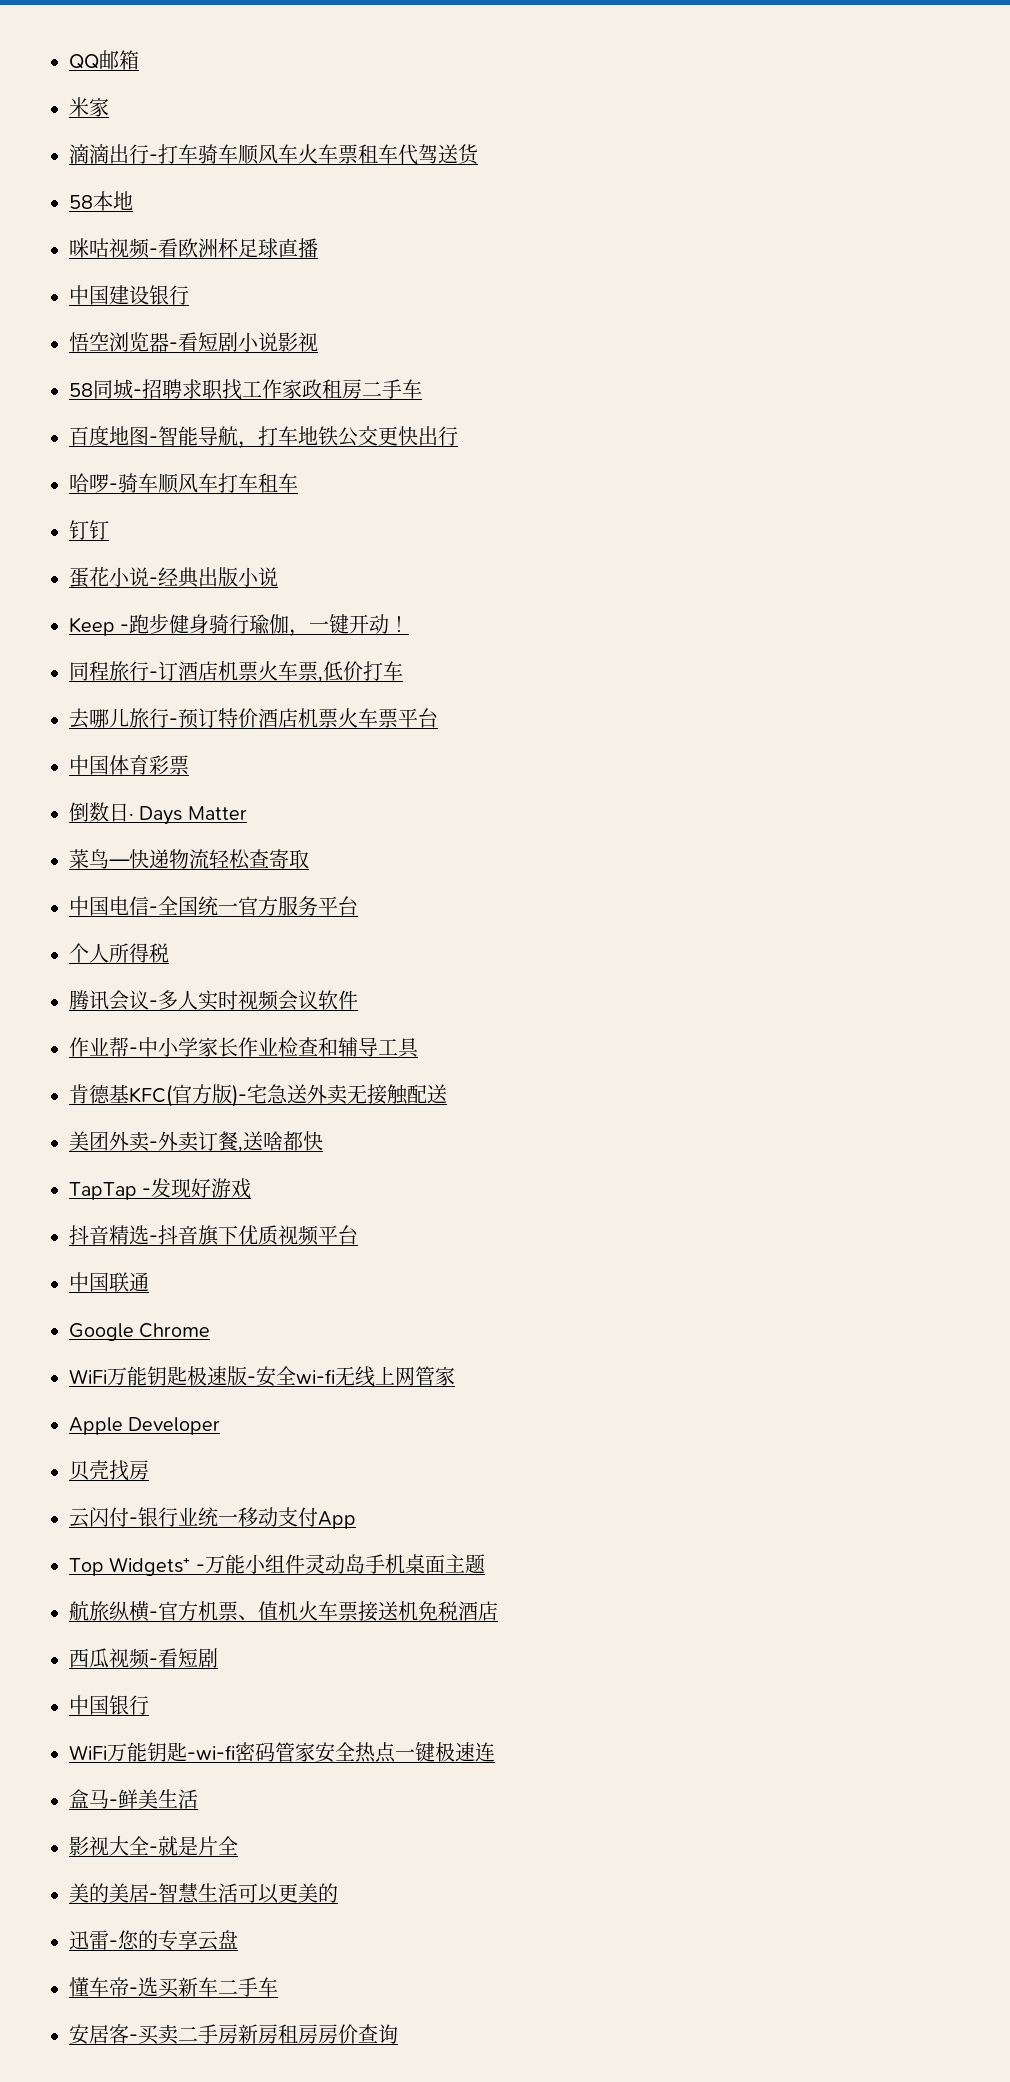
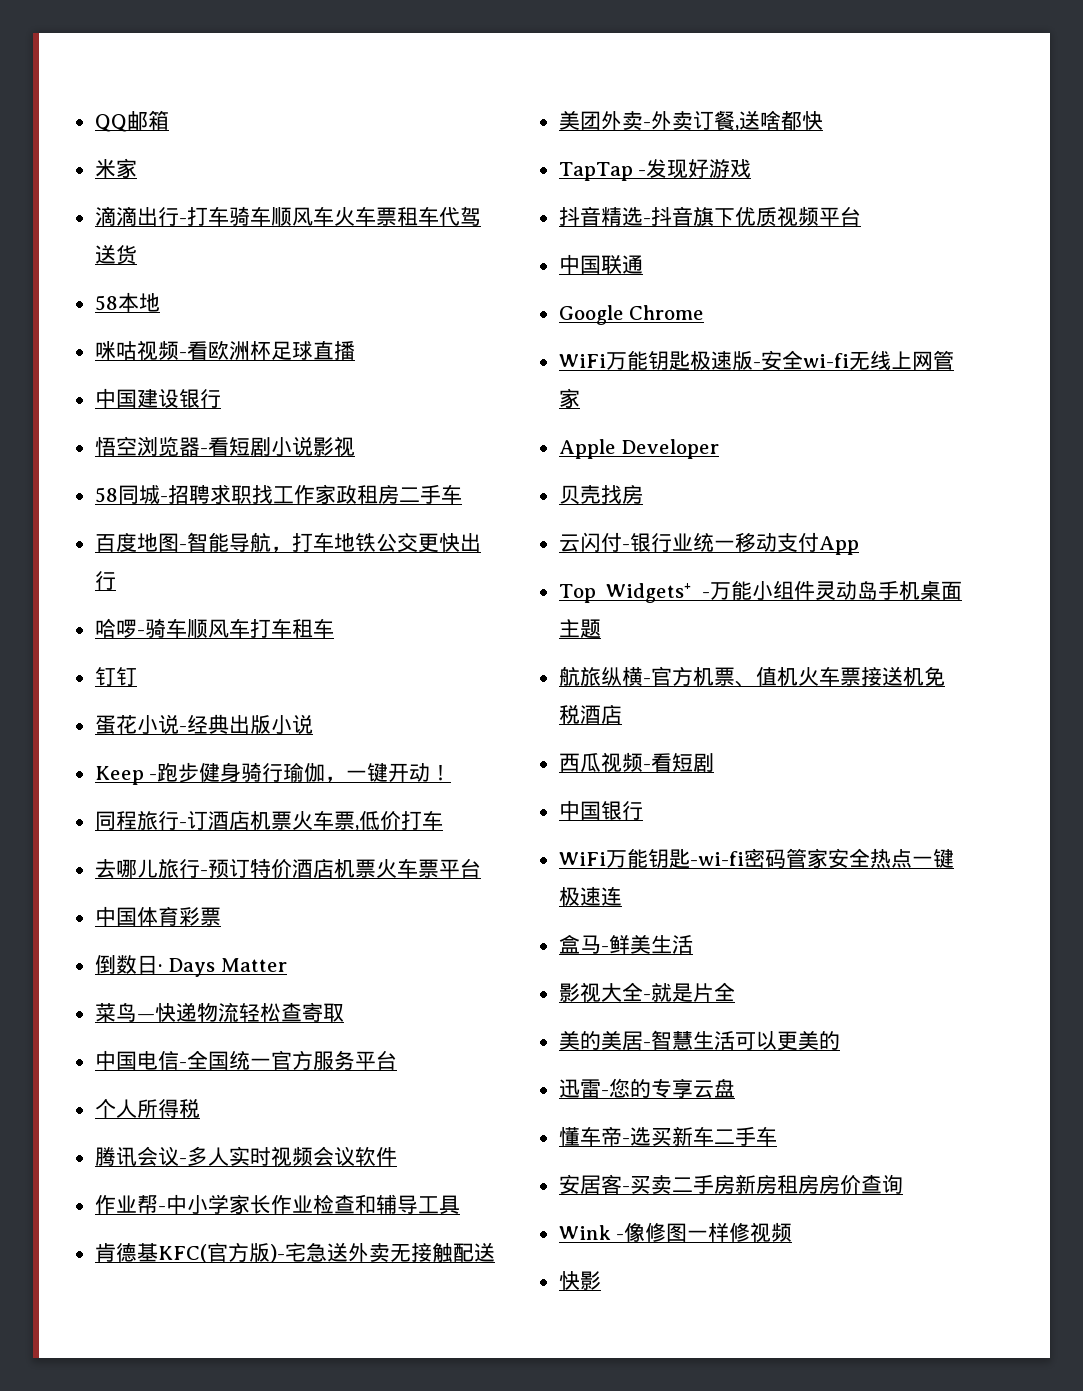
+ Wink -像修图一样修视频
+ 快影

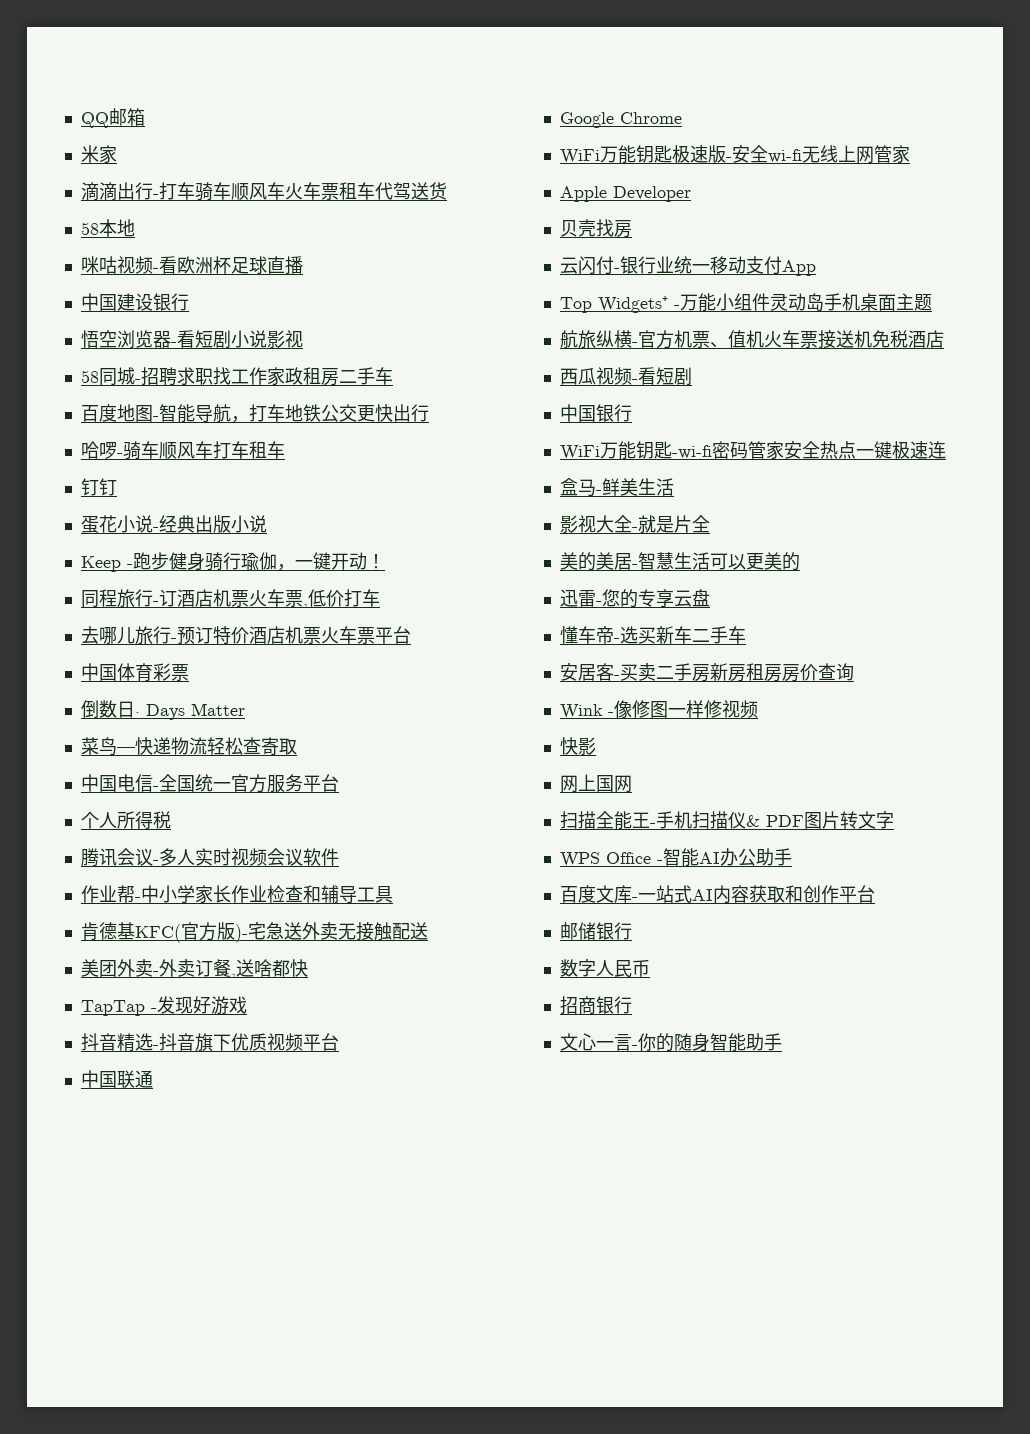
+ 网上国网
+ 扫描全能王-手机扫描仪& PDF图片转文字
+ WPS Office -智能AI办公助手
+ 百度文库-一站式AI内容获取和创作平台
+ 邮储银行
+ 数字人民币
+ 招商银行
+ 文心一言-你的随身智能助手

